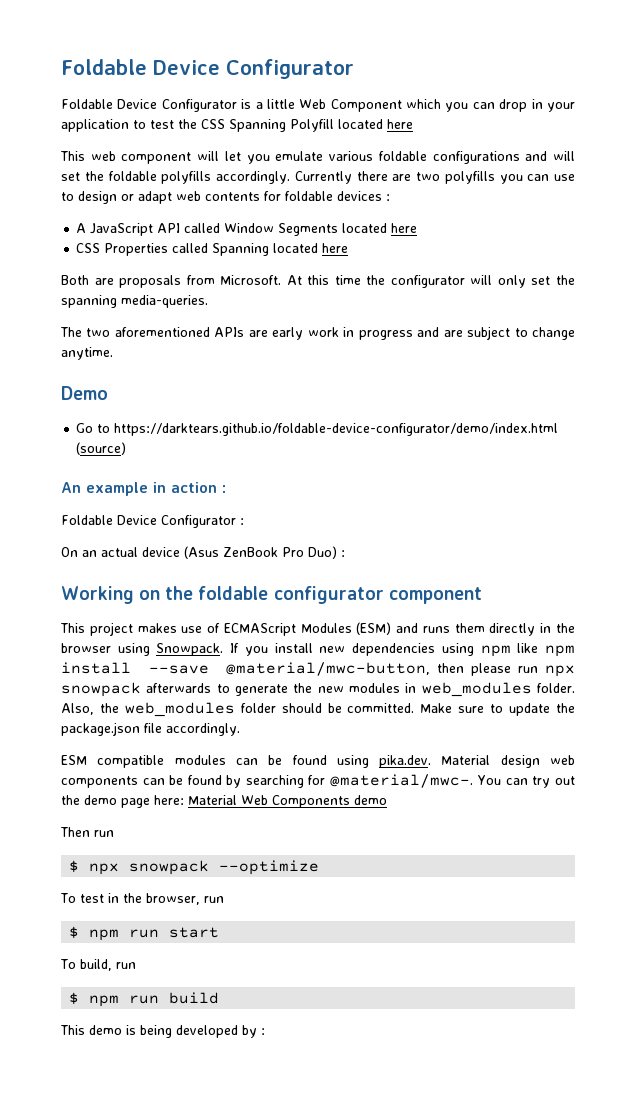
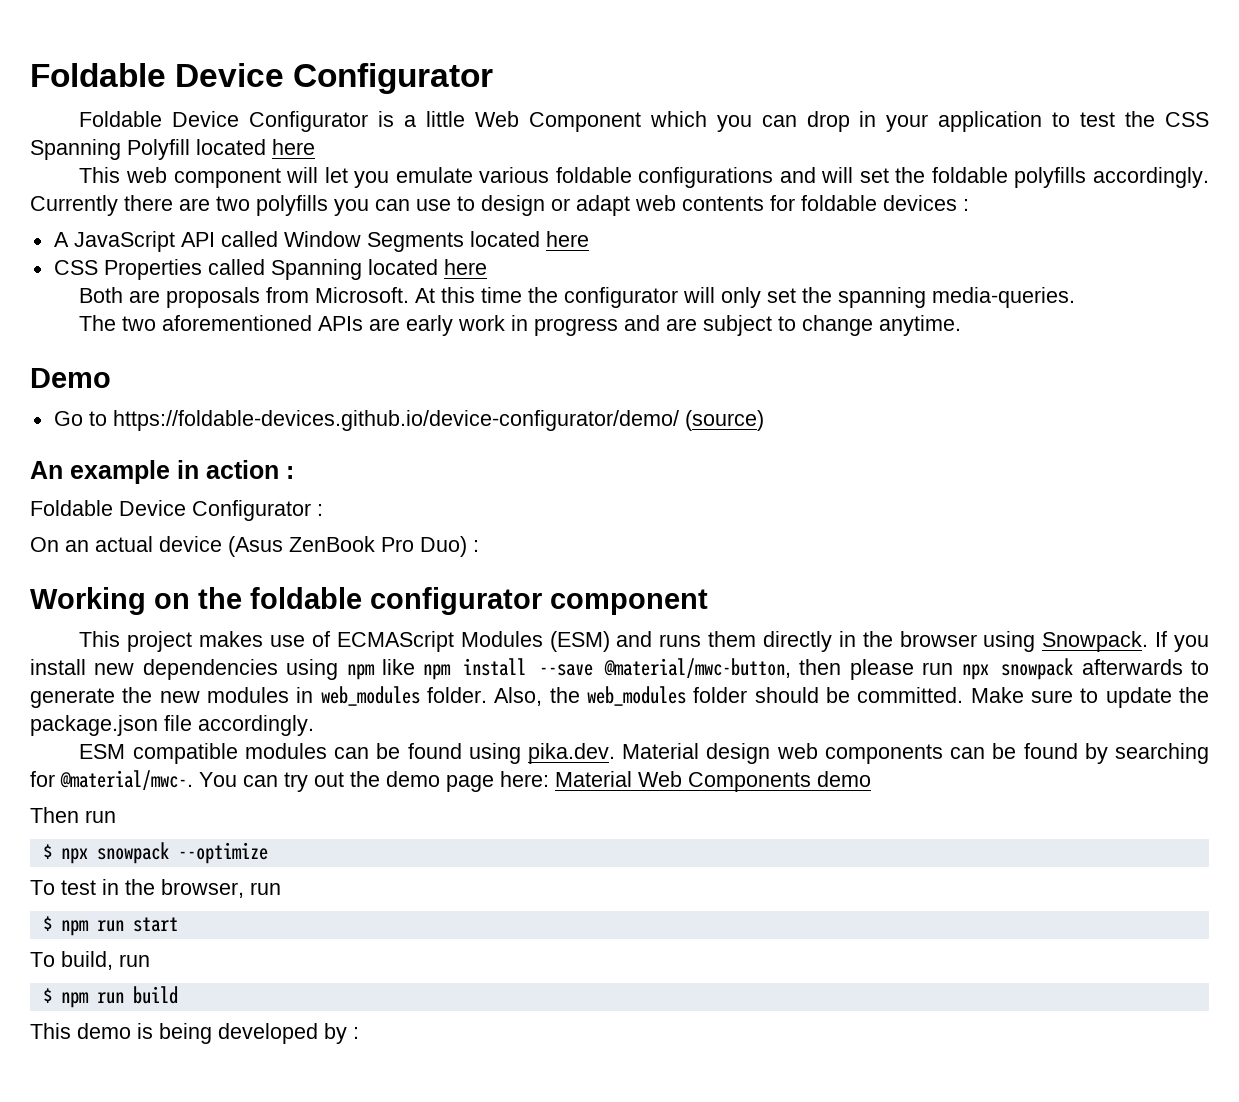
- Go to https://darktears.github.io/foldable-device-configurator/demo/index.html (source)
+ Go to https://foldable-devices.github.io/device-configurator/demo/ (source)

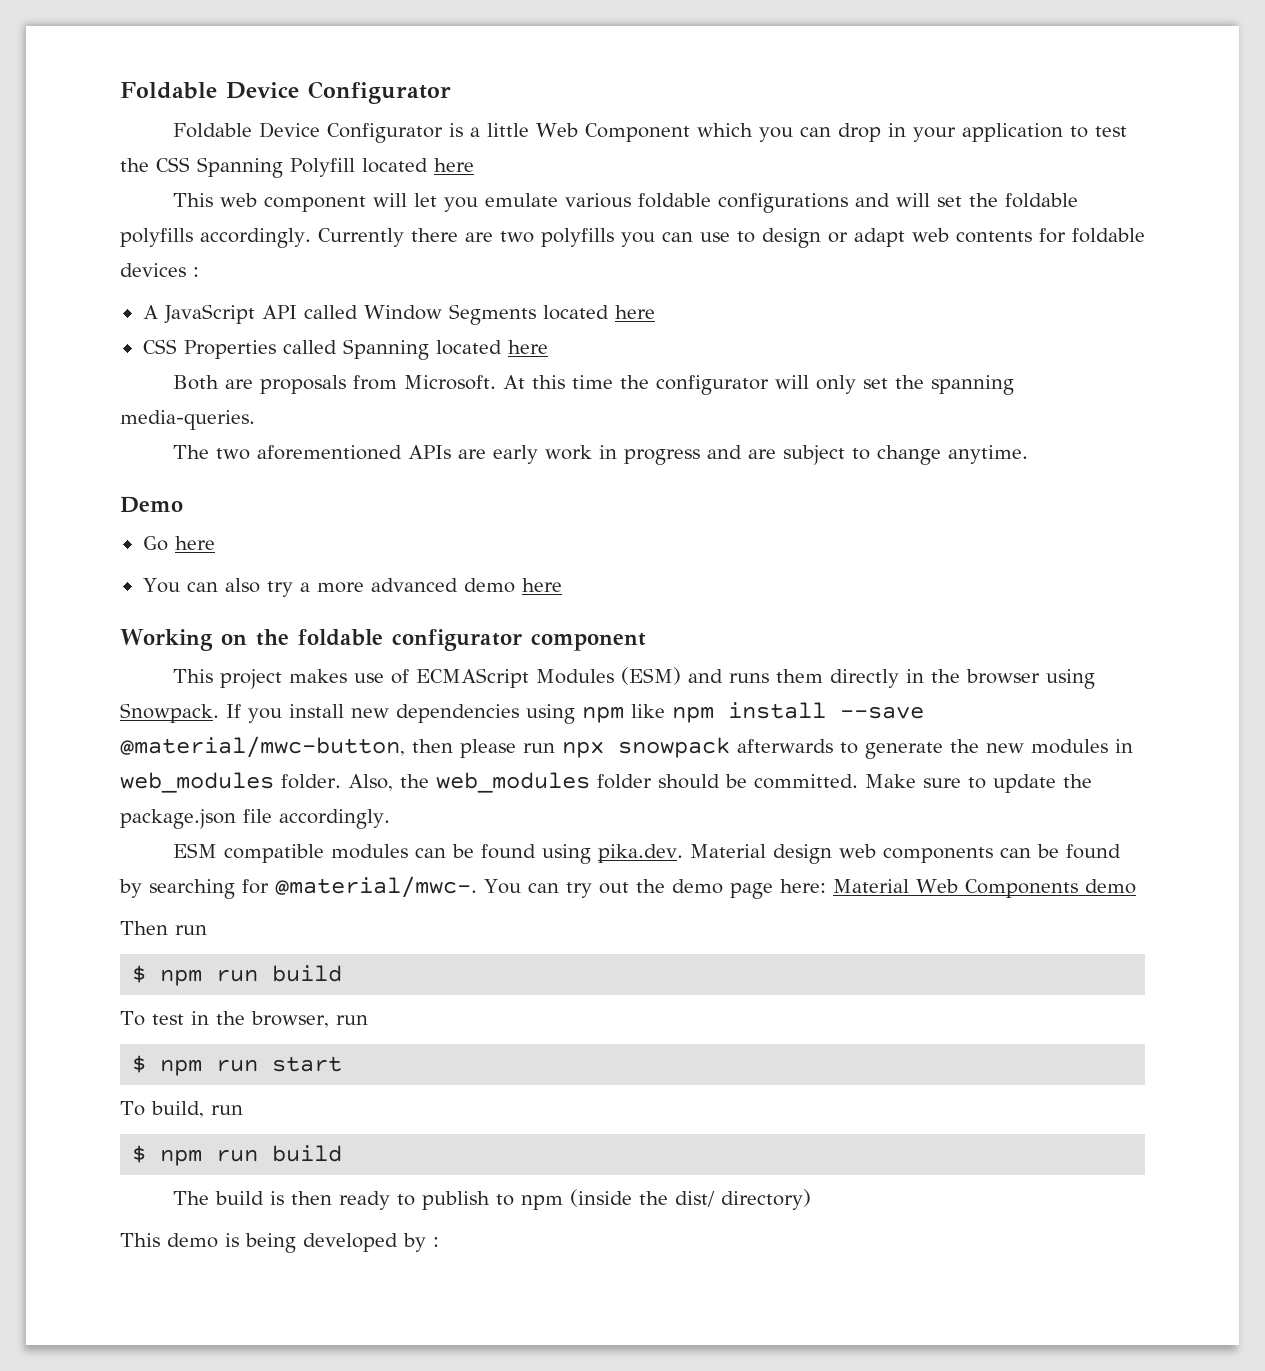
- Go to https://foldable-devices.github.io/device-configurator/demo/ (source)
- An example in action :
- Foldable Device Configurator :
- On an actual device (Asus ZenBook Pro Duo) :
+ Go here
+ You can also try a more advanced demo here
  Then run
- $ npx snowpack --optimize
+ $ npm run build
+ The build is then ready to publish to npm (inside the dist/ directory)

